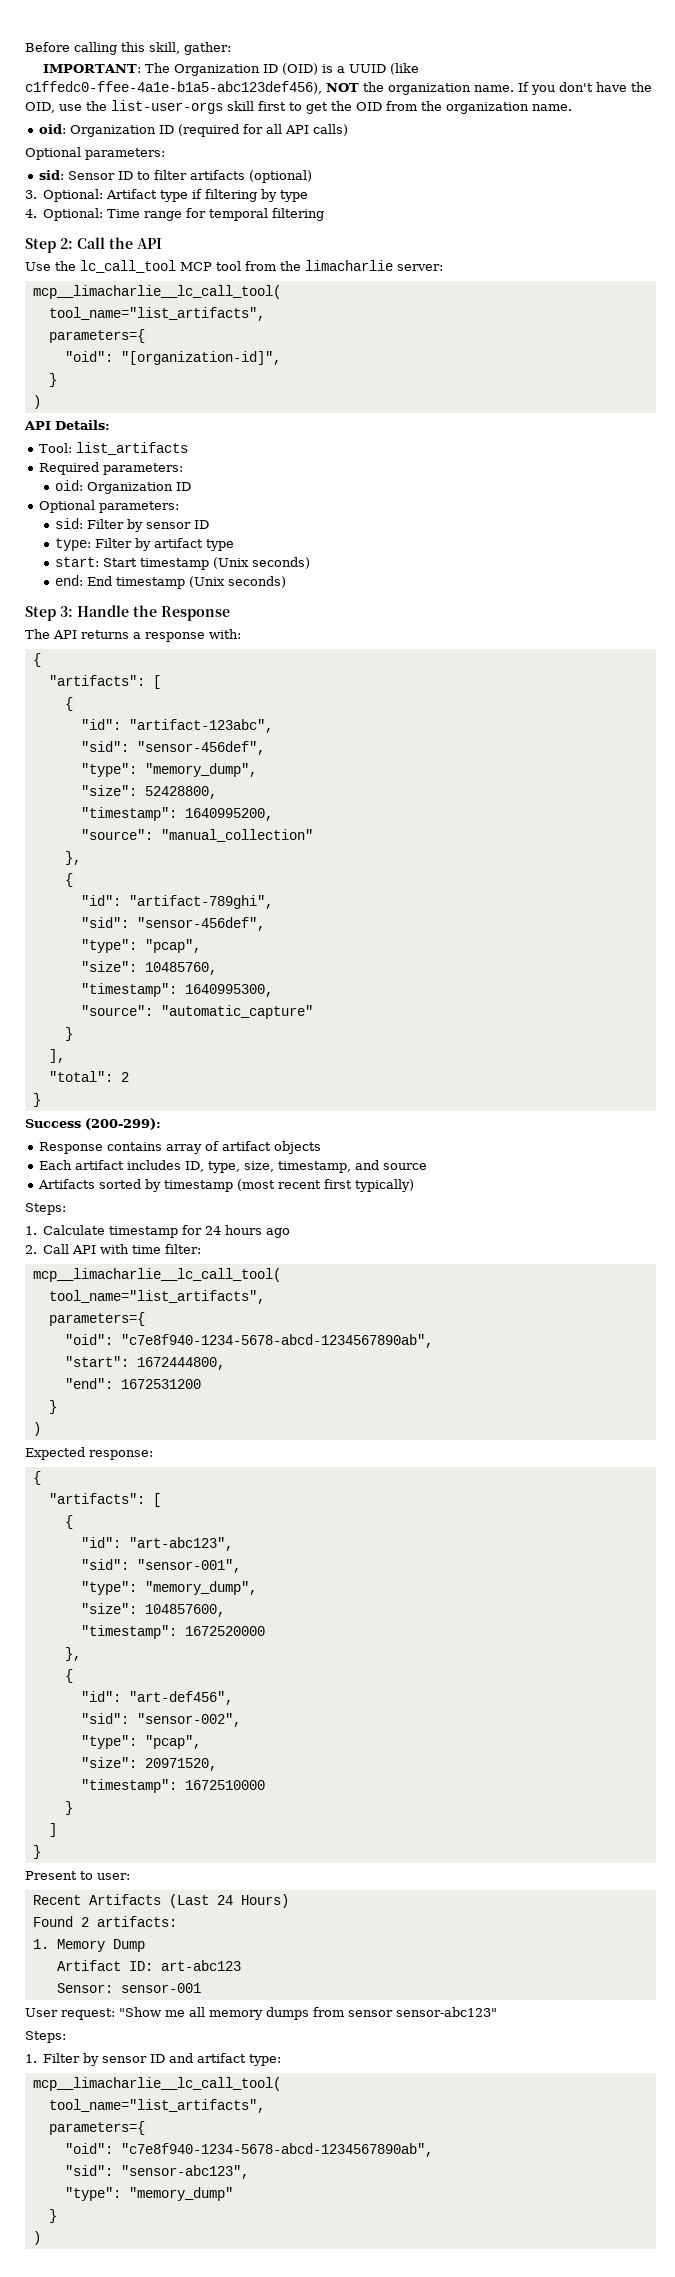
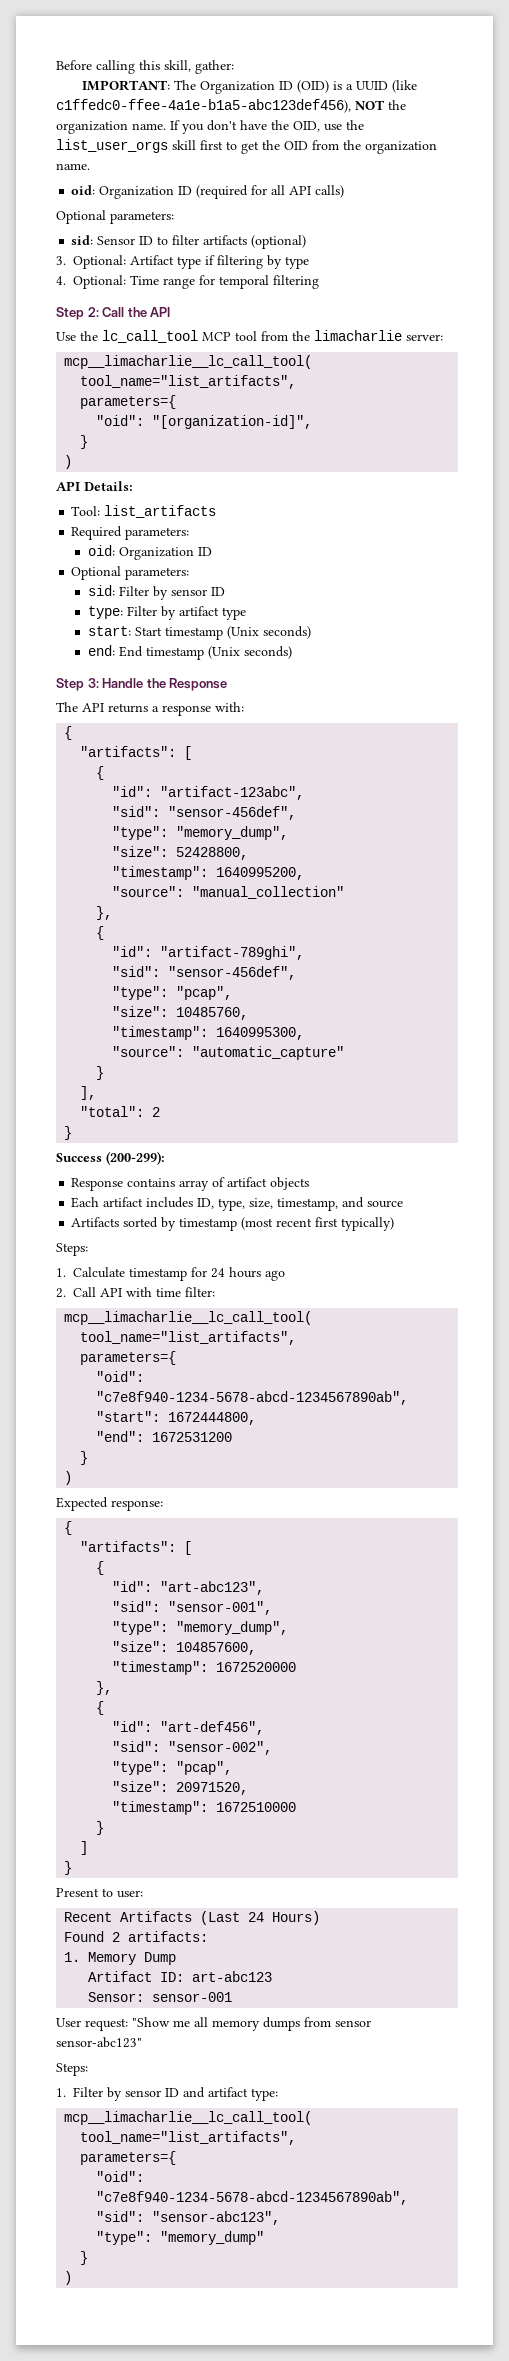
- If you don't have the OID, use the list-user-orgs skill first to get the OID from the organization name.
+ If you don't have the OID, use the list_user_orgs skill first to get the OID from the organization name.

